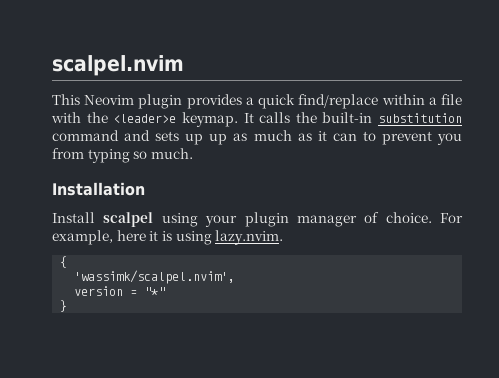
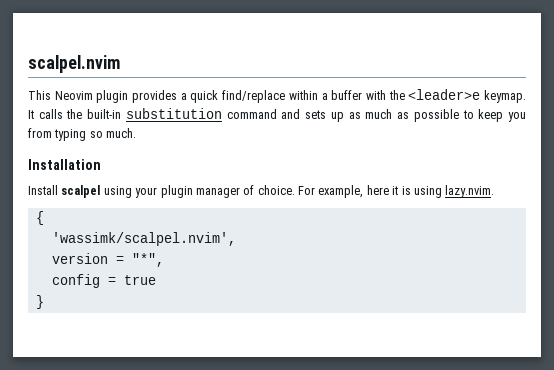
- This Neovim plugin provides a quick find/replace within a file with the <leader>e keymap.
+ This Neovim plugin provides a quick find/replace within a buffer with the <leader>e keymap.
- It calls the built-in substitution command and sets up up as much as it can to prevent you from typing so much.
+ It calls the built-in substitution command and sets up as much as possible to keep you from typing so much.
- version = "*"
+ version = "*",
+ config = true

